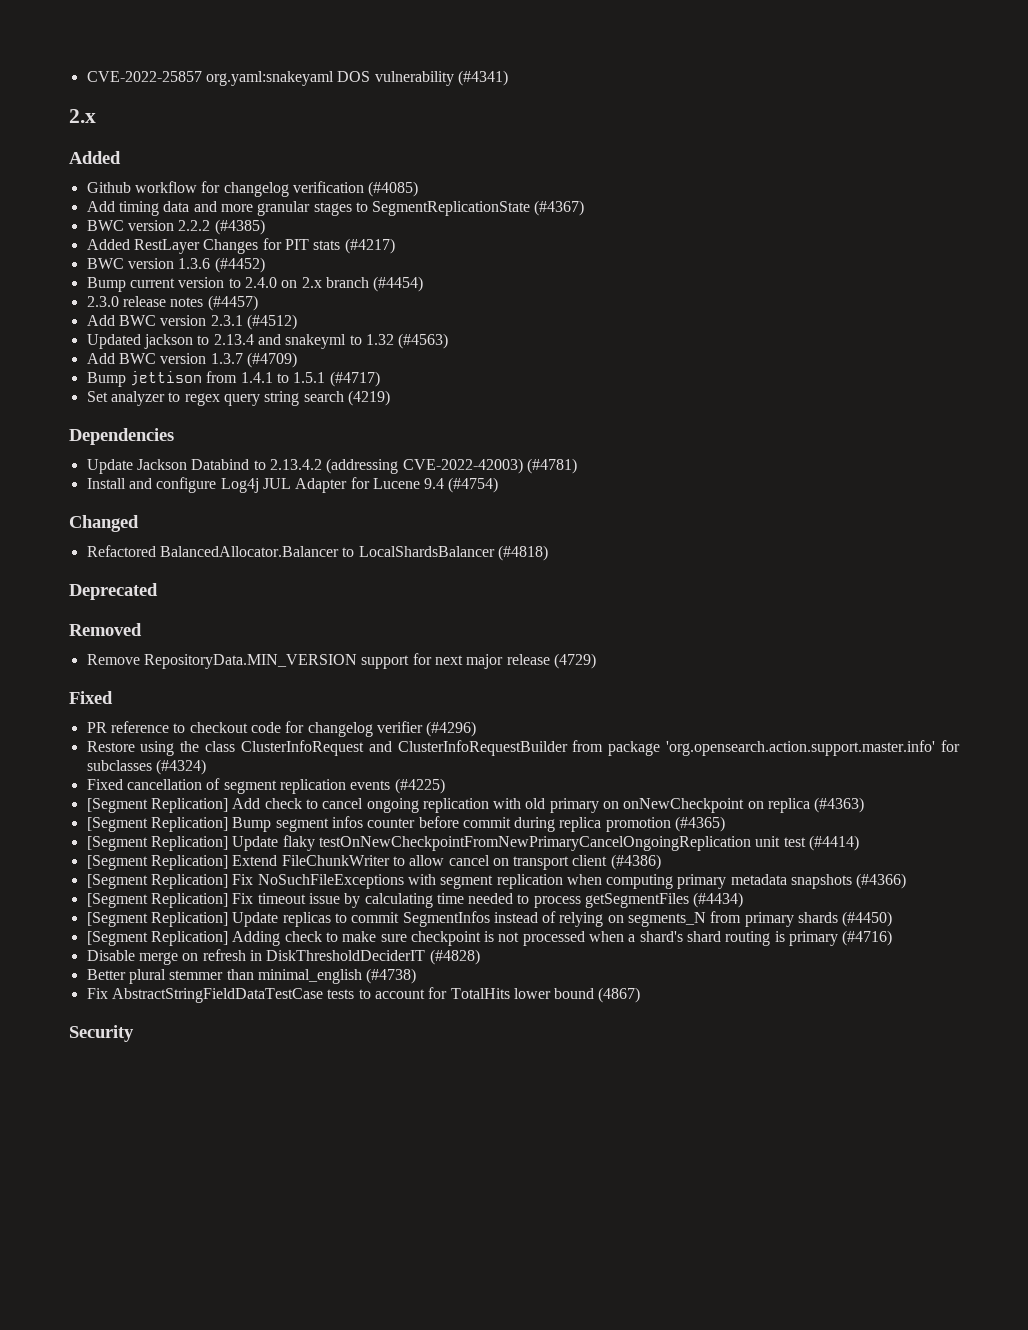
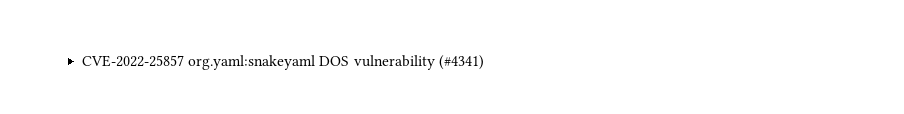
  CVE-2022-25857 org.yaml:snakeyaml DOS vulnerability (#4341)
- 2.x
- Added
- Github workflow for changelog verification (#4085)
- Add timing data and more granular stages to SegmentReplicationState (#4367)
- BWC version 2.2.2 (#4385)
- Added RestLayer Changes for PIT stats (#4217)
- BWC version 1.3.6 (#4452)
- Bump current version to 2.4.0 on 2.x branch (#4454)
- 2.3.0 release notes (#4457)
- Add BWC version 2.3.1 (#4512)
- Updated jackson to 2.13.4 and snakeyml to 1.32 (#4563)
- Add BWC version 1.3.7 (#4709)
- Bump jettison from 1.4.1 to 1.5.1 (#4717)
- Set analyzer to regex query string search (4219)
- Dependencies
- Update Jackson Databind to 2.13.4.2 (addressing CVE-2022-42003) (#4781)
- Install and configure Log4j JUL Adapter for Lucene 9.4 (#4754)
- Changed
- Refactored BalancedAllocator.Balancer to LocalShardsBalancer (#4818)
- Deprecated
- Removed
- Remove RepositoryData.MIN_VERSION support for next major release (4729)
- Fixed
- PR reference to checkout code for changelog verifier (#4296)
- Restore using the class ClusterInfoRequest and ClusterInfoRequestBuilder from package 'org.opensearch.action.support.master.info' for subclasses (#4324)
- Fixed cancellation of segment replication events (#4225)
- [Segment Replication] Add check to cancel ongoing replication with old primary on onNewCheckpoint on replica (#4363)
- [Segment Replication] Bump segment infos counter before commit during replica promotion (#4365)
- [Segment Replication] Update flaky testOnNewCheckpointFromNewPrimaryCancelOngoingReplication unit test (#4414)
- [Segment Replication] Extend FileChunkWriter to allow cancel on transport client (#4386)
- [Segment Replication] Fix NoSuchFileExceptions with segment replication when computing primary metadata snapshots (#4366)
- [Segment Replication] Fix timeout issue by calculating time needed to process getSegmentFiles (#4434)
- [Segment Replication] Update replicas to commit SegmentInfos instead of relying on segments_N from primary shards (#4450)
- [Segment Replication] Adding check to make sure checkpoint is not processed when a shard's shard routing is primary (#4716)
- Disable merge on refresh in DiskThresholdDeciderIT (#4828)
- Better plural stemmer than minimal_english (#4738)
- Fix AbstractStringFieldDataTestCase tests to account for TotalHits lower bound (4867)
- Security

